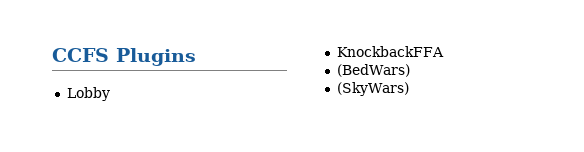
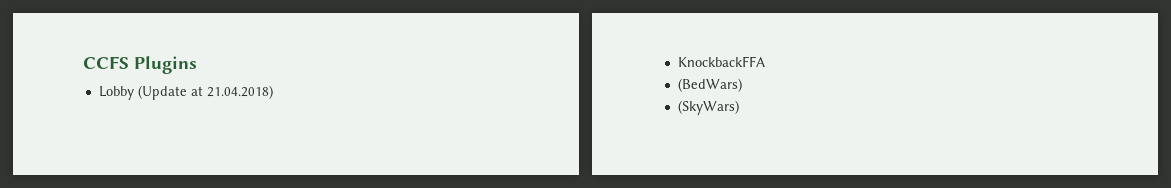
- Lobby
+ Lobby (Update at 21.04.2018)

